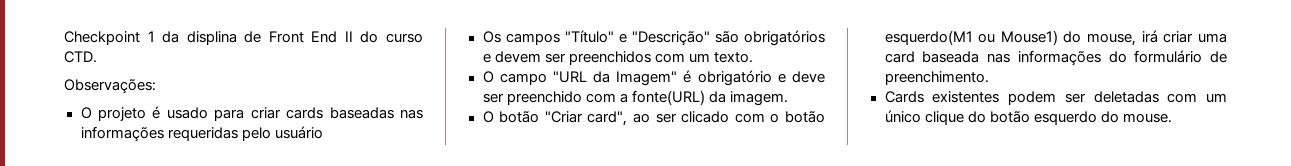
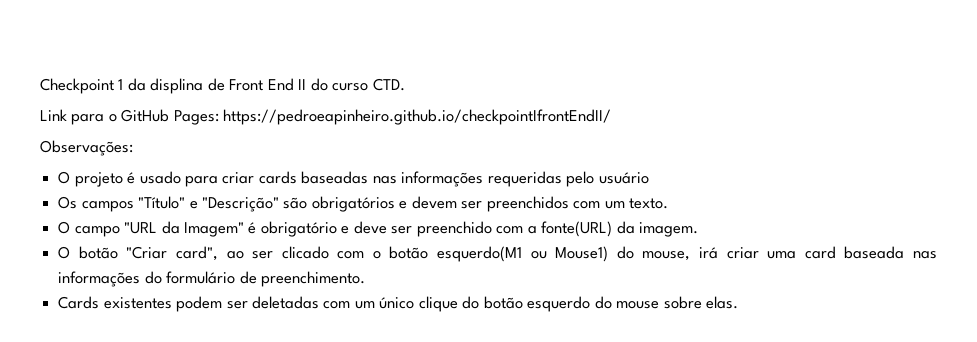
+ Link para o GitHub Pages: https://pedroeapinheiro.github.io/checkpointIfrontEndII/
- Cards existentes podem ser deletadas com um único clique do botão esquerdo do mouse.
+ Cards existentes podem ser deletadas com um único clique do botão esquerdo do mouse sobre elas.

